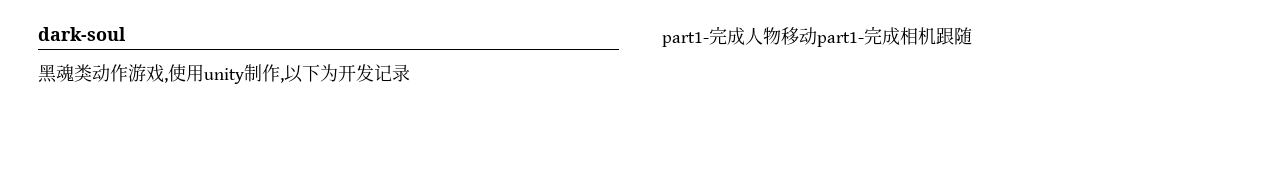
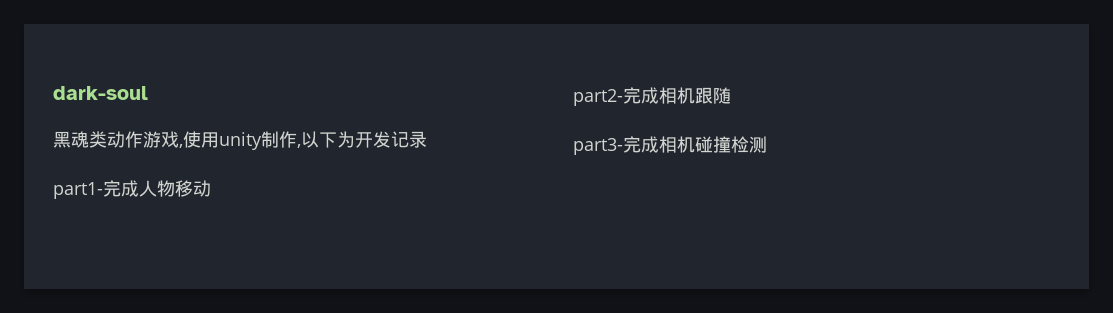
- part1-完成人物移动part1-完成相机跟随
+ part1-完成人物移动
+ part2-完成相机跟随
+ part3-完成相机碰撞检测

